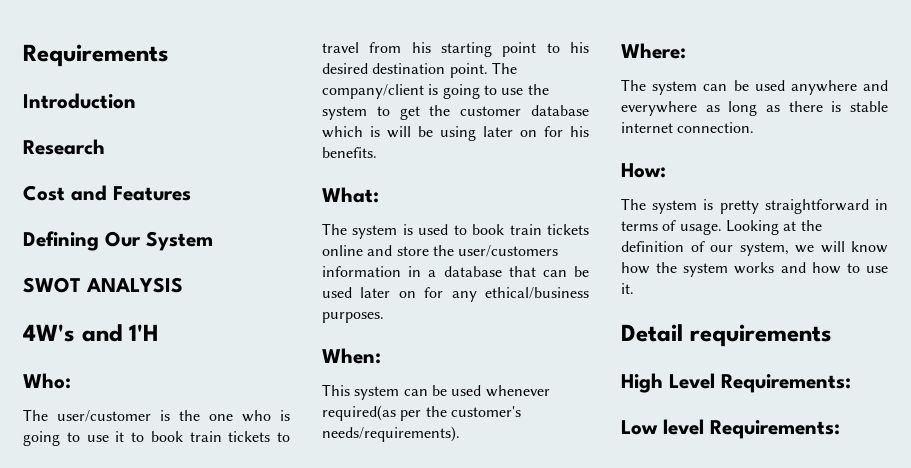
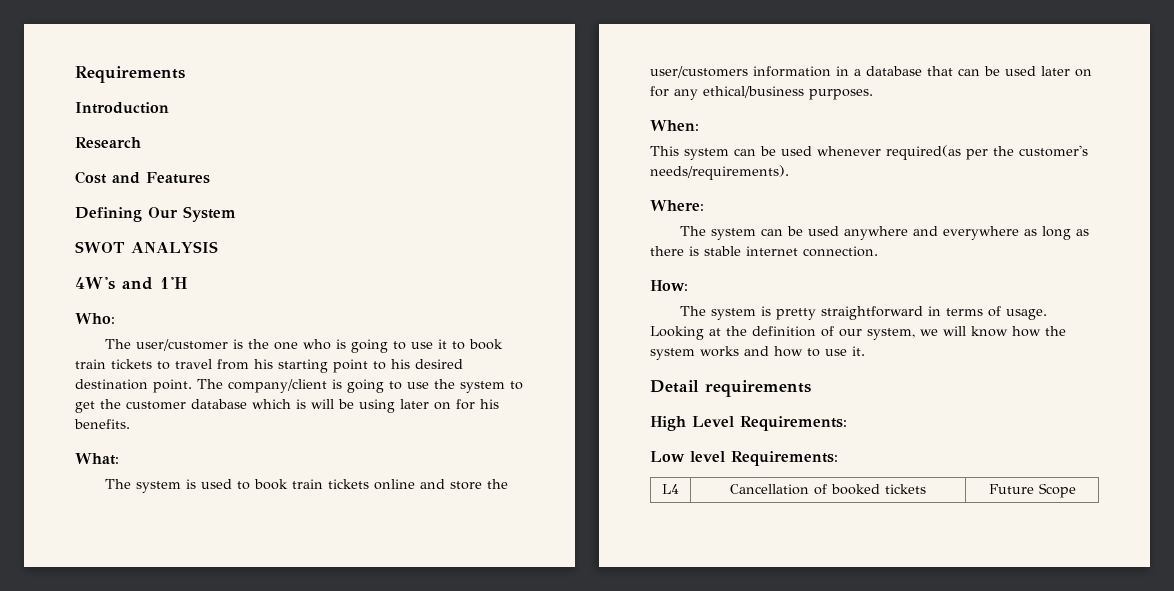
+ L4 | Cancellation of booked tickets | Future Scope

